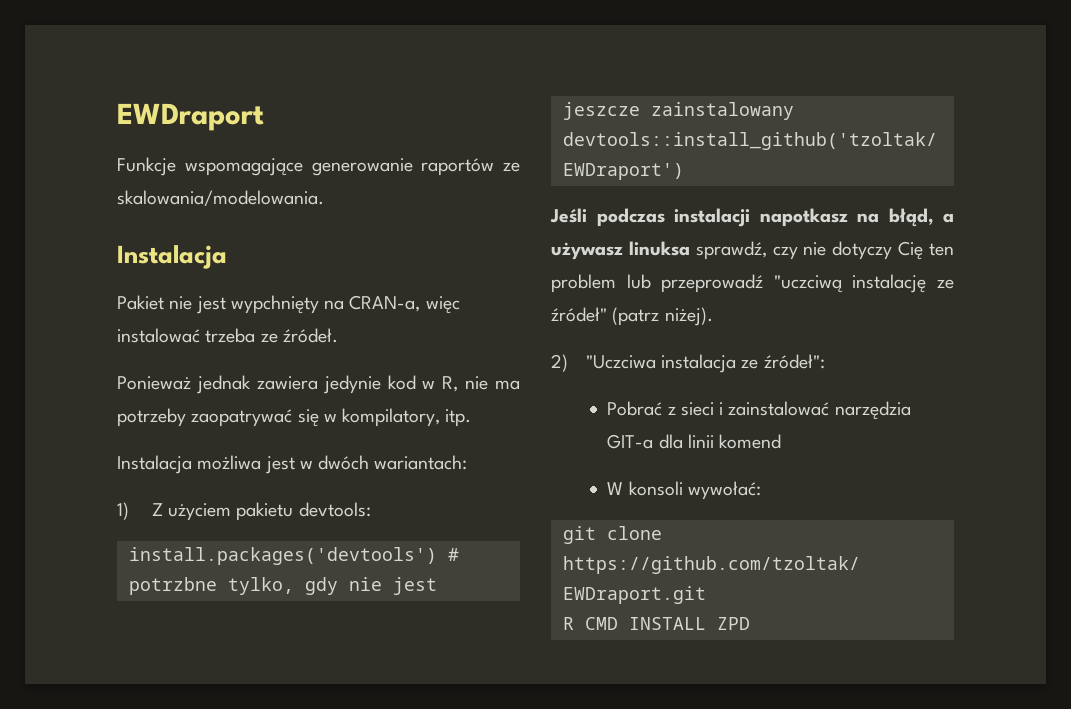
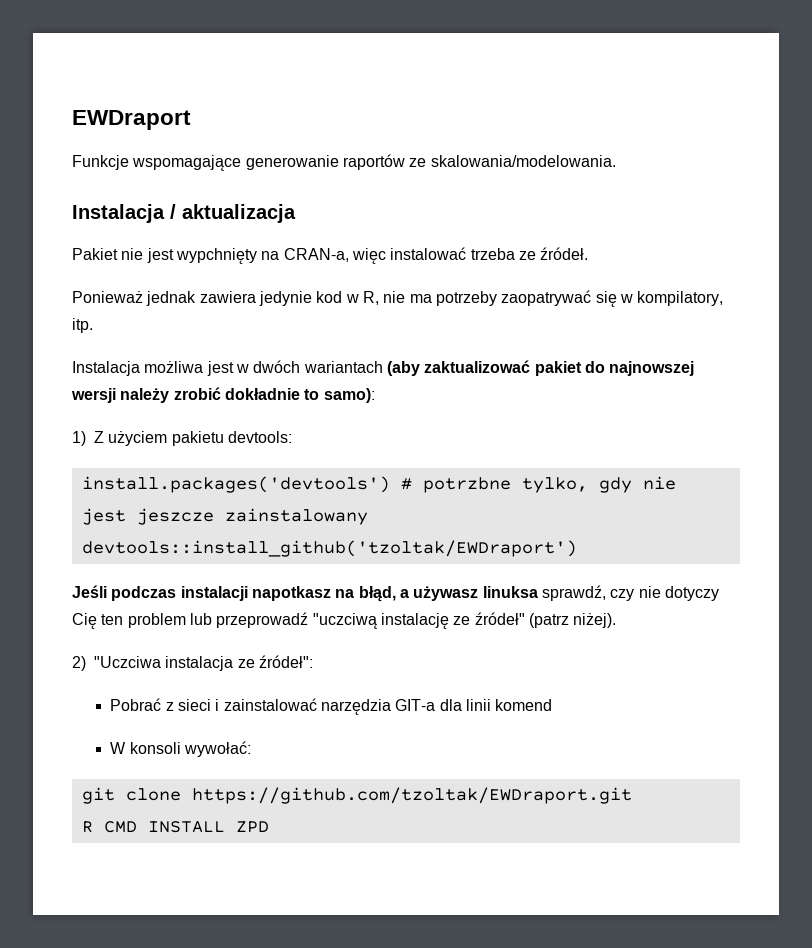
  Funkcje wspomagające generowanie raportów ze skalowania/modelowania.
- Instalacja
+ Instalacja / aktualizacja
- Instalacja możliwa jest w dwóch wariantach:
+ Instalacja możliwa jest w dwóch wariantach (aby zaktualizować pakiet do najnowszej wersji należy zrobić dokładnie to samo):

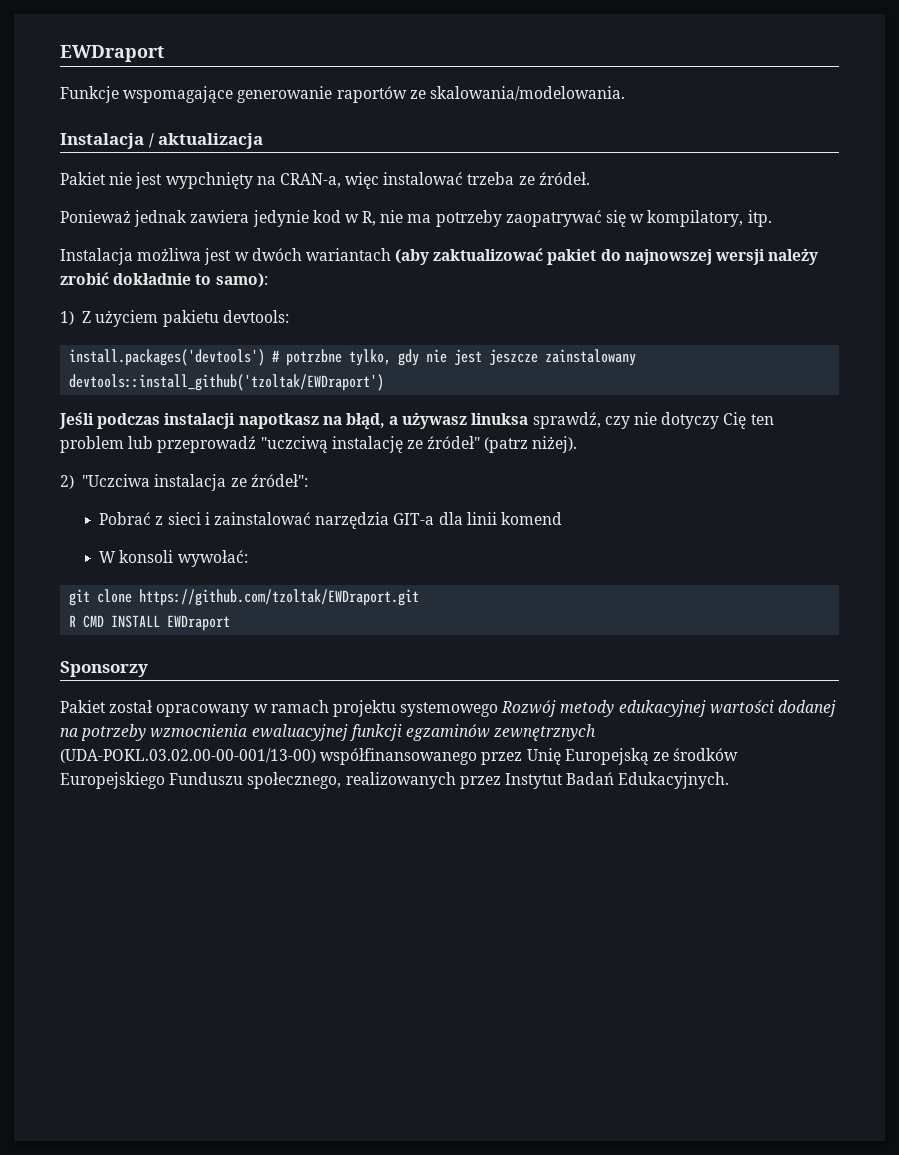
- R CMD INSTALL ZPD
+ R CMD INSTALL EWDraport
+ Sponsorzy
+ Pakiet został opracowany w ramach projektu systemowego Rozwój metody edukacyjnej wartości dodanej na potrzeby wzmocnienia ewaluacyjnej funkcji egzaminów zewnętrznych (UDA-POKL.03.02.00-00-001/13-00) współfinansowanego przez Unię Europejską ze środków Europejskiego Funduszu społecznego, realizowanych przez Instytut Badań Edukacyjnych.

